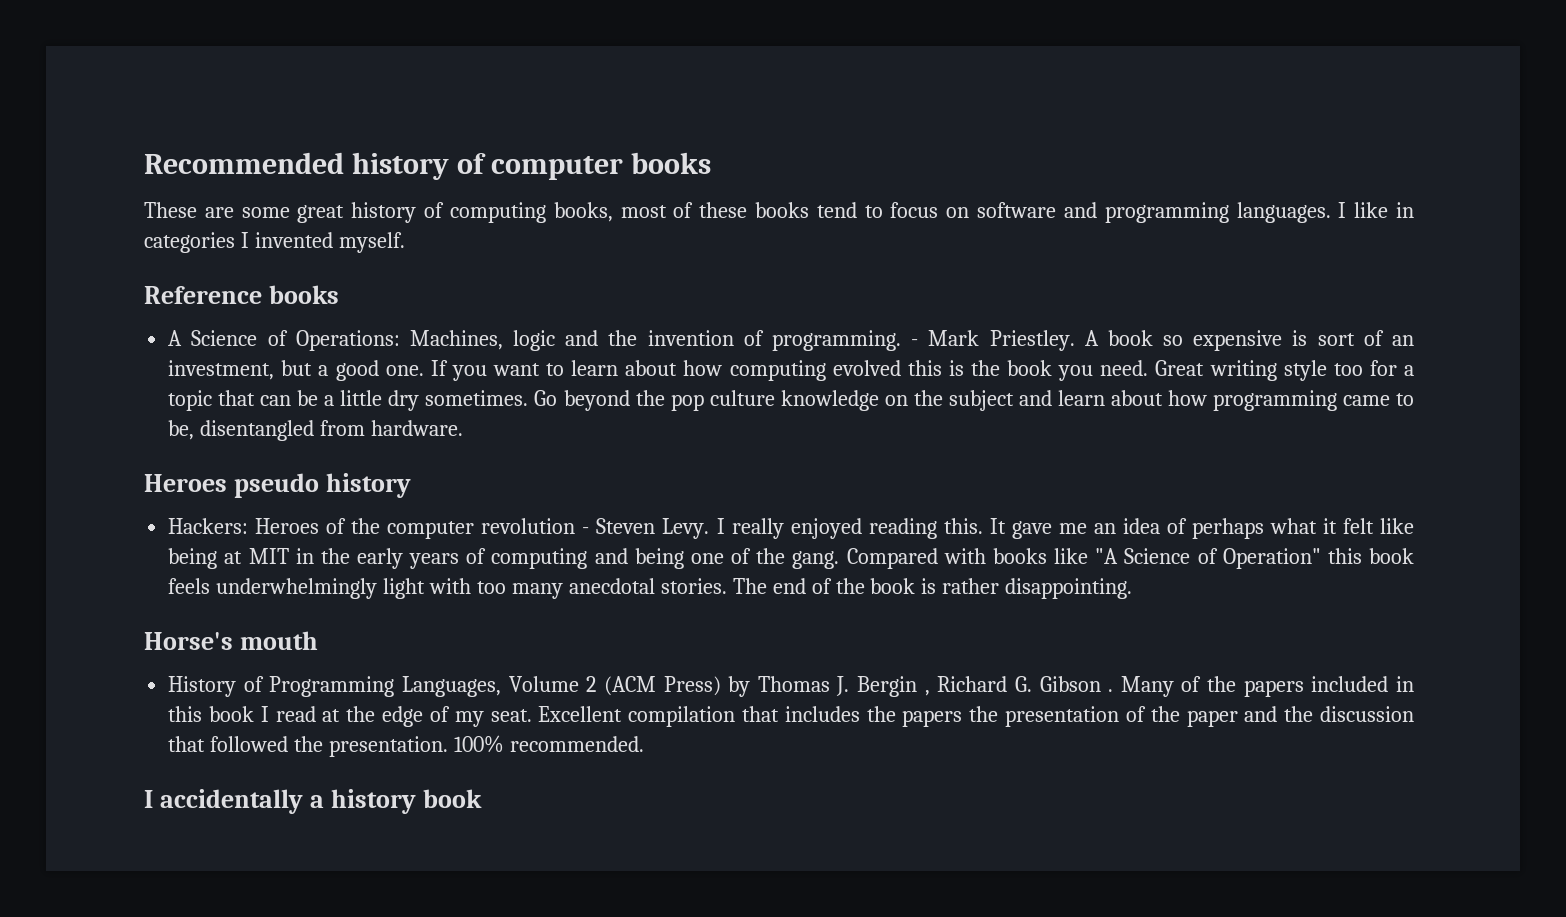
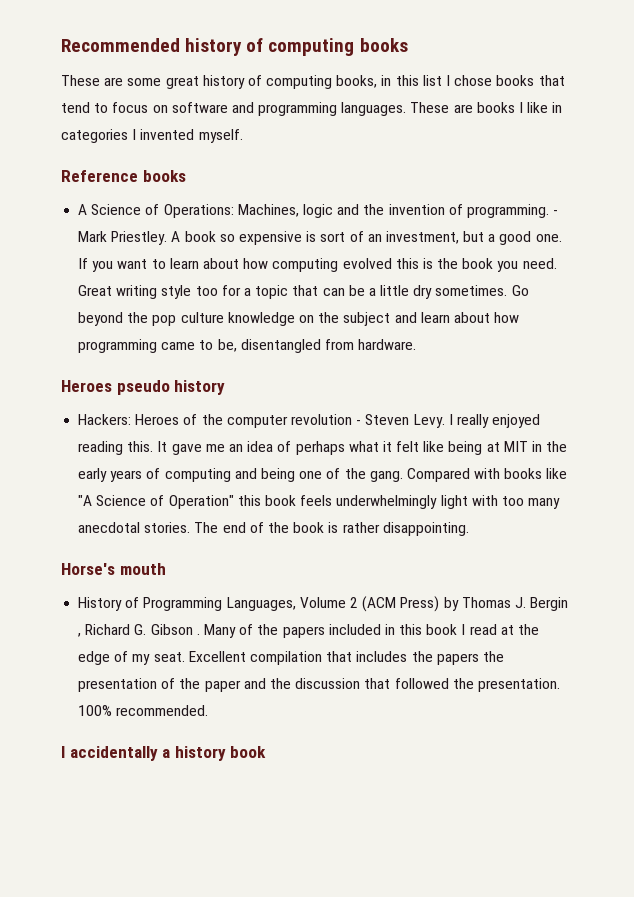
- Recommended history of computer books
+ Recommended history of computing books
- These are some great history of computing books, most of these books tend to focus on software and programming languages.
+ These are some great history of computing books, in this list I chose books that tend to focus on software and programming languages.
- I like in categories I invented myself.
+ These are books I like in categories I invented myself.

